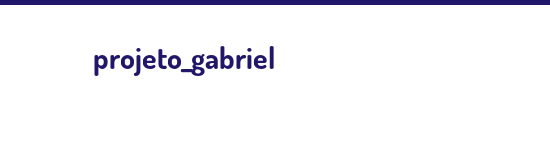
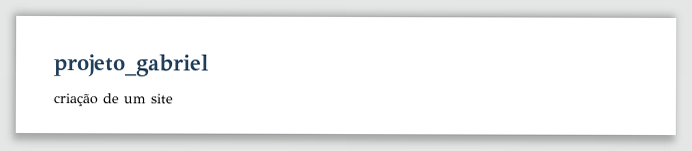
+ criação de um site

